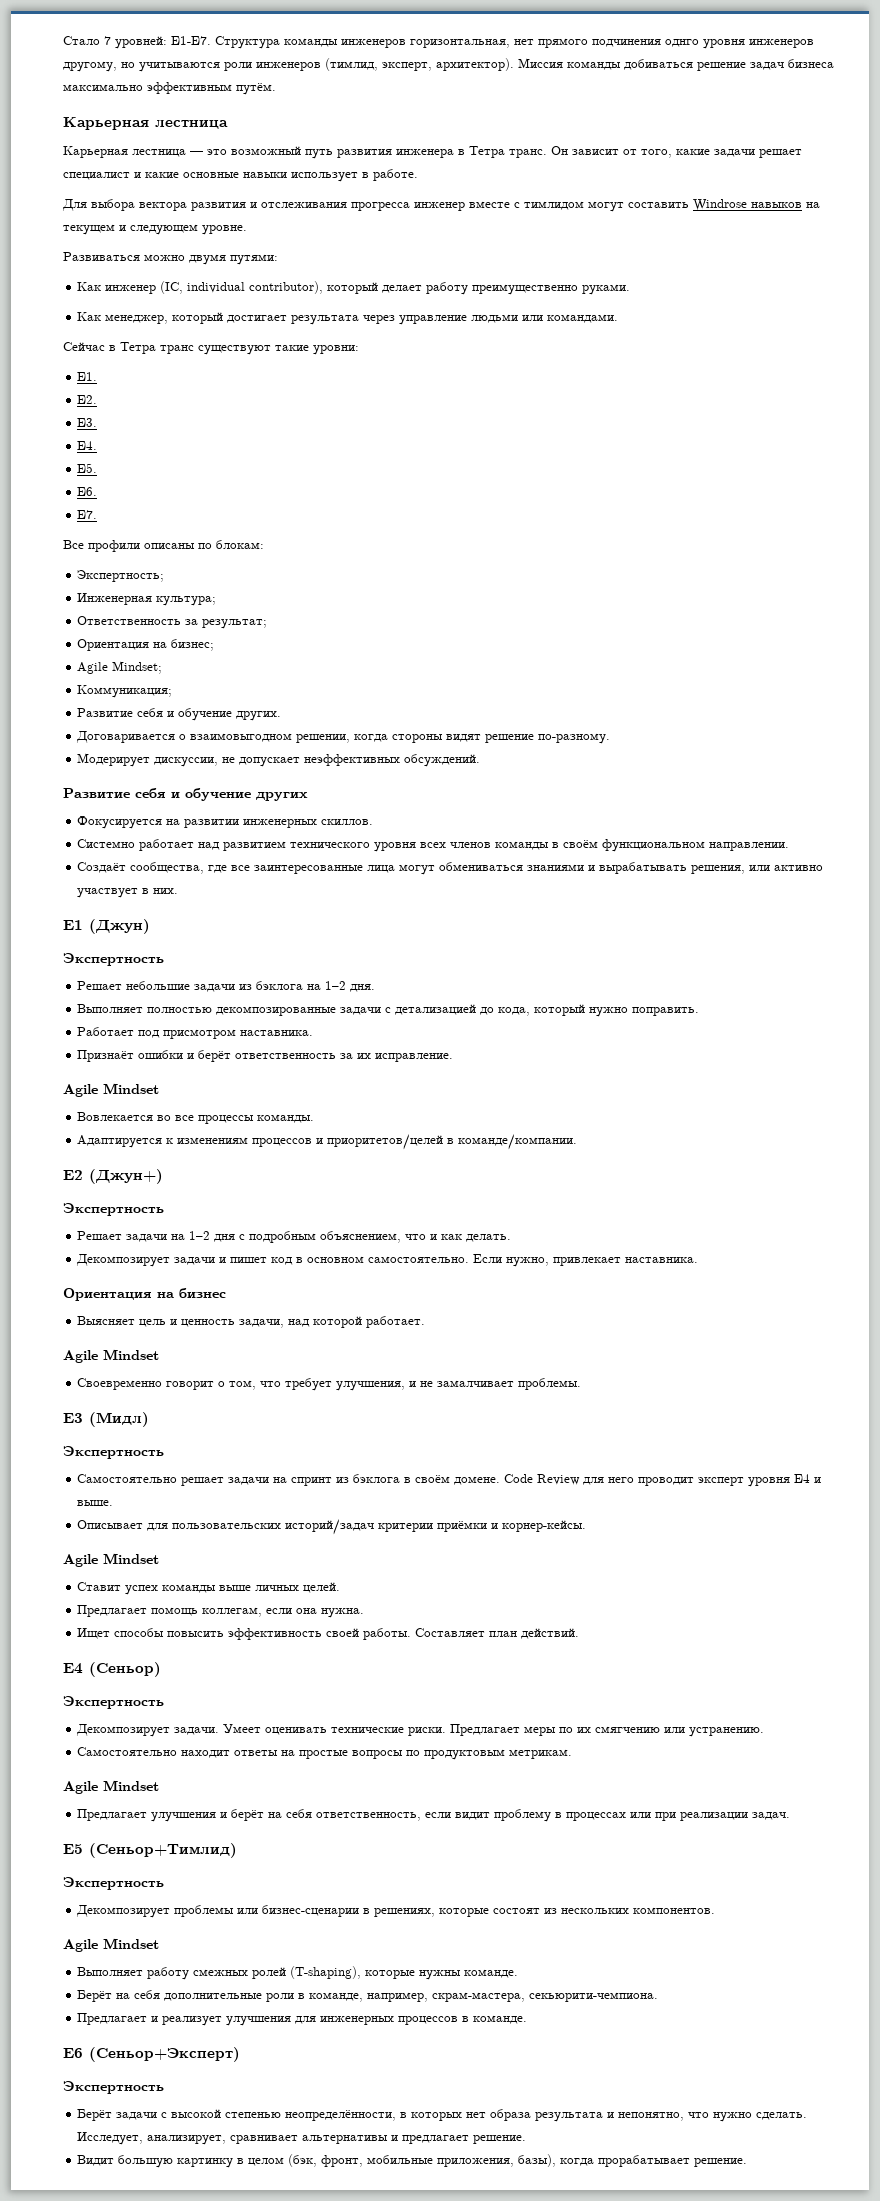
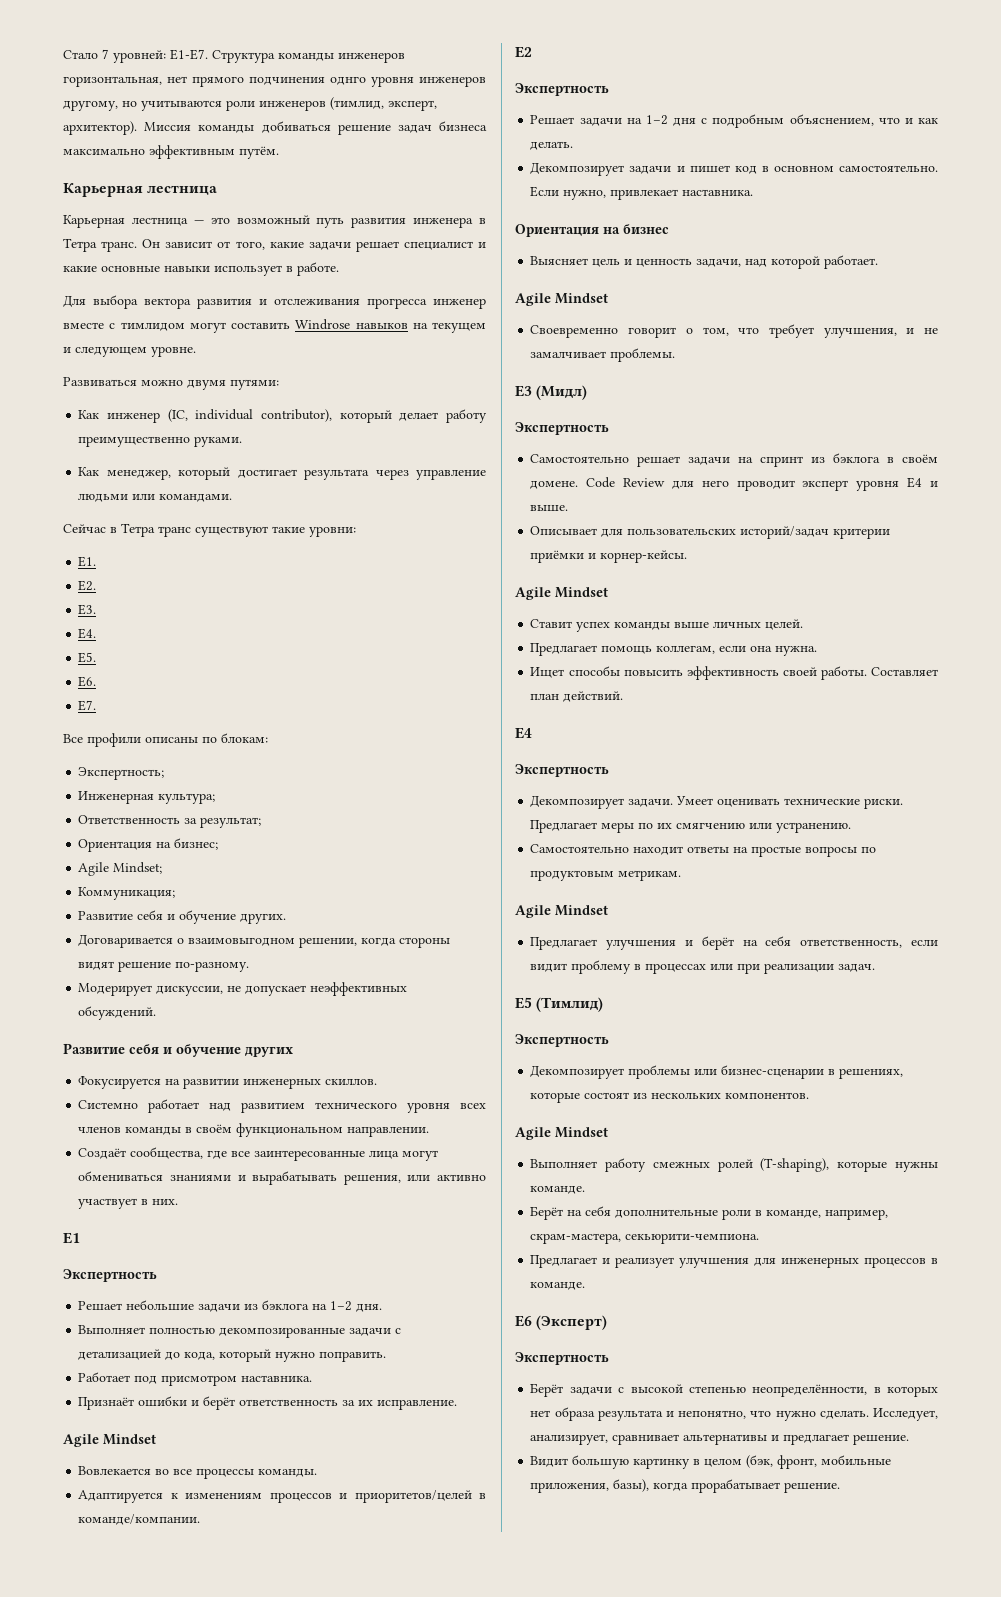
- E1 (Джун)
+ E1
- E2 (Джун+)
+ E2
  Составляет план действий.
- E4 (Сеньор)
+ E4
- E5 (Сеньор+Тимлид)
+ E5 (Тимлид)
- E6 (Сеньор+Эксперт)
+ E6 (Эксперт)

